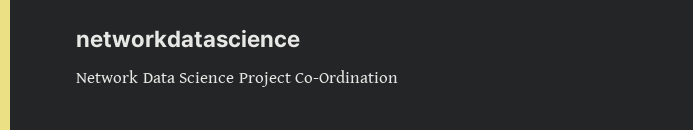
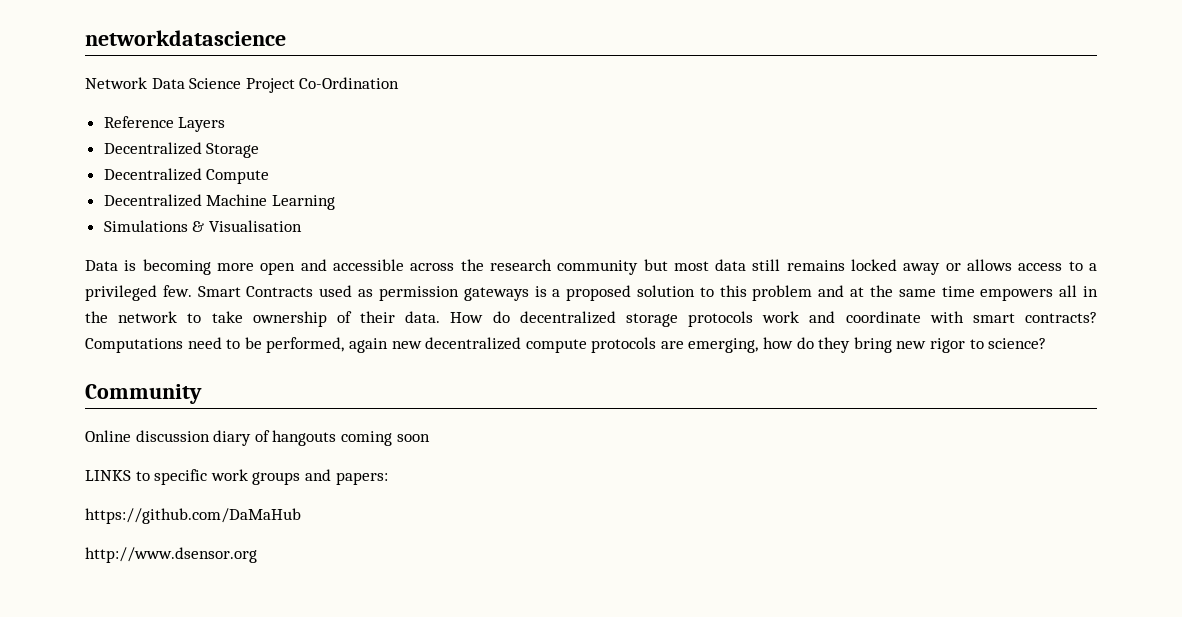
+ Reference Layers
+ Decentralized Storage
+ Decentralized Compute
+ Decentralized Machine Learning
+ Simulations & Visualisation
+ Data is becoming more open and accessible across the research community but most data still remains locked away or allows access to a privileged few. Smart Contracts used as permission gateways is a proposed solution to this problem and at the same time empowers all in the network to take ownership of their data. How do decentralized storage protocols work and coordinate with smart contracts? Computations need to be performed, again new decentralized compute protocols are emerging, how do they bring new rigor to science?
+ Community
+ Online discussion diary of hangouts coming soon
+ LINKS to specific work groups and papers:
+ https://github.com/DaMaHub
+ http://www.dsensor.org

